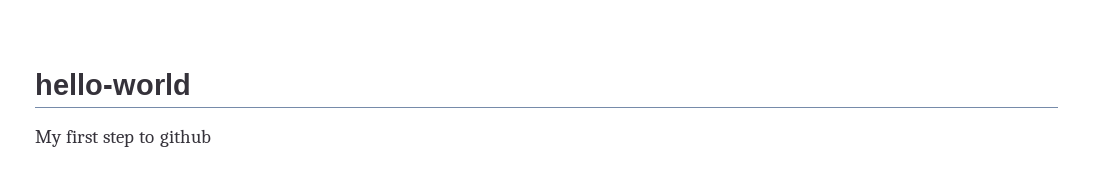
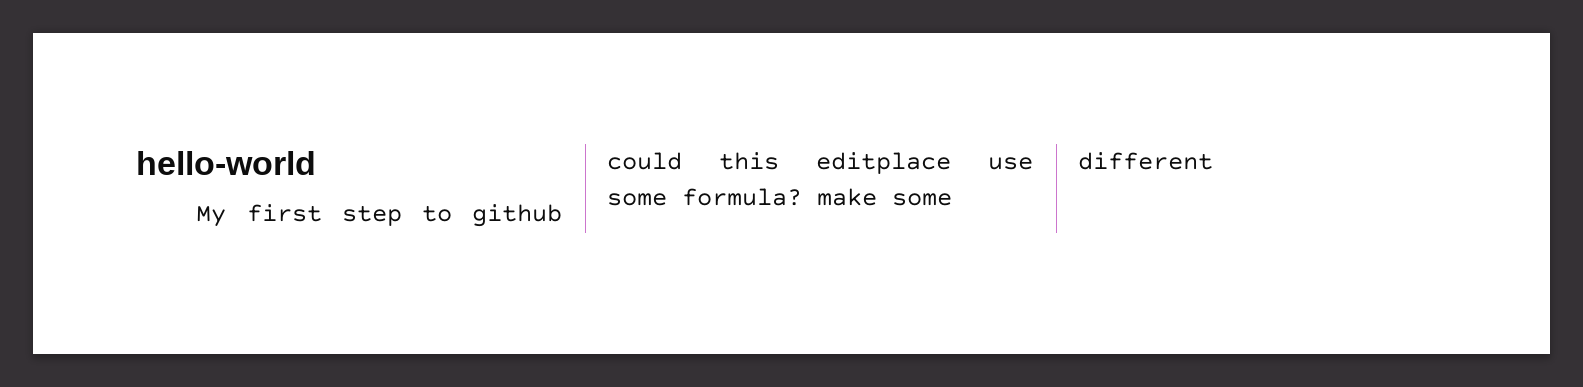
- My first step to github
+ My first step to github could this editplace use some formula? make some different

